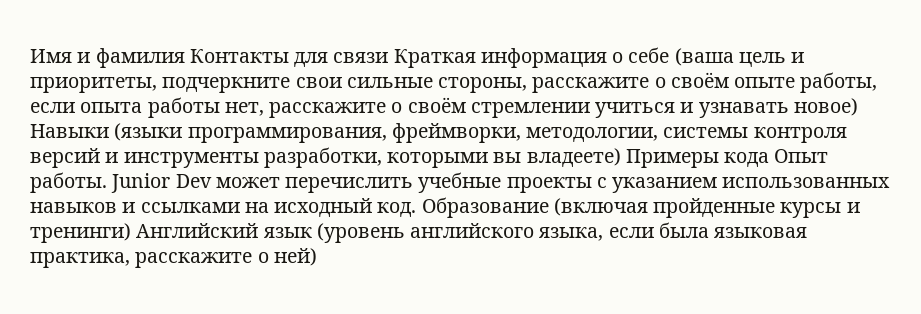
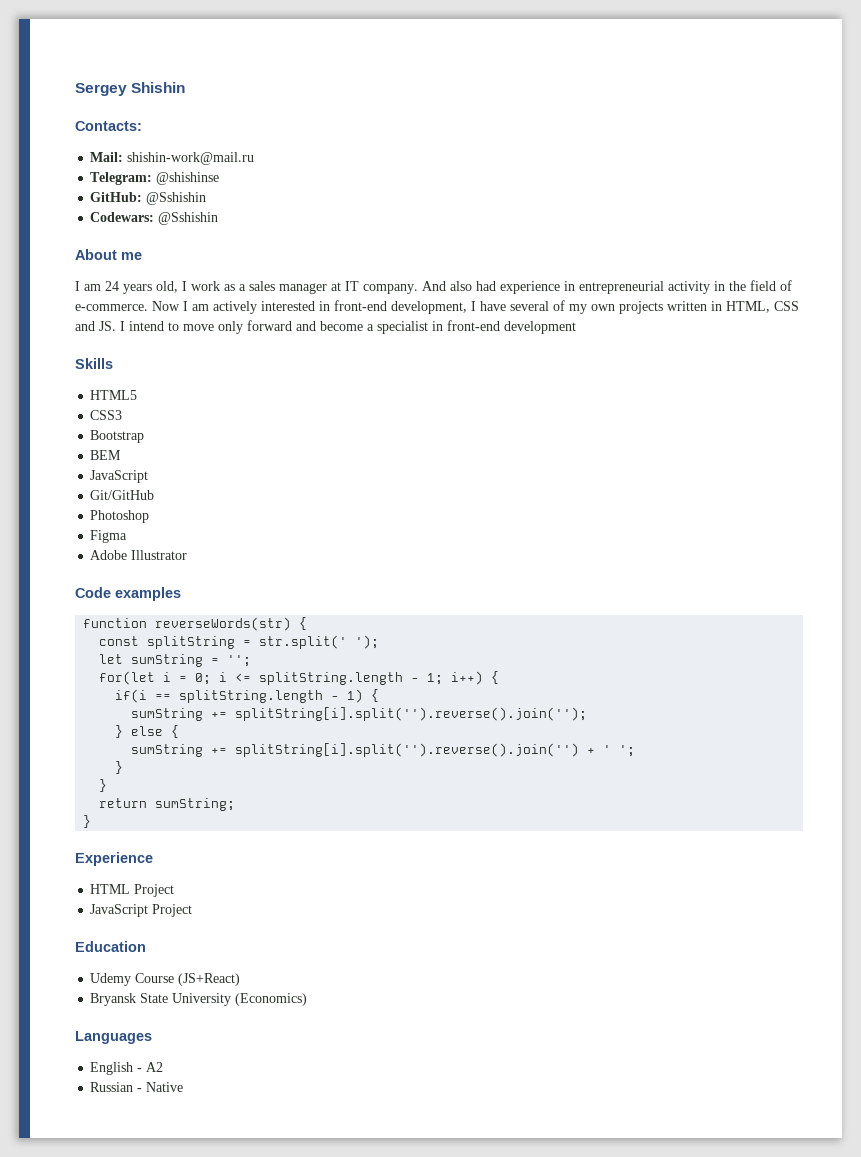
- Имя и фамилия Контакты для связи Краткая информация о себе (ваша цель и приоритеты, подчеркните свои сильные стороны, расскажите о своём опыте работы, если опыта работы нет, расскажите о своём стремлении учиться и узнавать новое) Навыки (языки программирования, фреймворки, методологии, системы контроля версий и инструменты разработки, которыми вы владеете) Примеры кода Опыт работы. Junior Dev может перечислить учебные проекты с указанием использованных навыков и ссылками на исходный код. Образование (включая пройденные курсы и тренинги) Английский язык (уровень английского языка, если была языковая практика, расскажите о ней)
+ Sergey Shishin
+ Contacts:
+ Mail: shishin-work@mail.ru
+ Telegram: @shishinse
+ GitHub: @Sshishin
+ Codewars: @Sshishin
+ About me
+ I am 24 years old, I work as a sales manager at IT company. And also had experience in entrepreneurial activity in the field of e-commerce. Now I am actively interested in front-end development, I have several of my own projects written in HTML, CSS and JS. I intend to move only forward and become a specialist in front-end development
+ Skills
+ HTML5
+ CSS3
+ Bootstrap
+ BEM
+ JavaScript
+ Git/GitHub
+ Photoshop
+ Figma
+ Adobe Illustrator
+ Code examples
+ function reverseWords(str) {
+ const splitString = str.split(' ');
+ let sumString = '';
+ for(let i = 0; i <= splitString.length - 1; i++) {
+ if(i == splitString.length - 1) {
+ sumString += splitString[i].split('').reverse().join('');
+ } else {
+ sumString += splitString[i].split('').reverse().join('') + ' ';
+ }
+ }
+ return sumString;
+ }
+ Experience
+ HTML Project
+ JavaScript Project
+ Education
+ Udemy Course (JS+React)
+ Bryansk State University (Economics)
+ Languages
+ English - A2
+ Russian - Native

